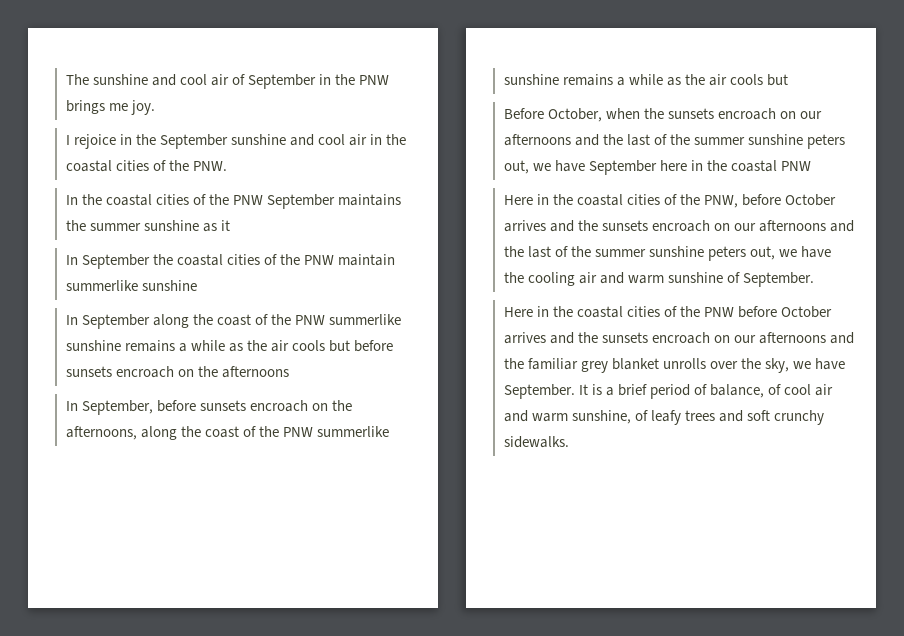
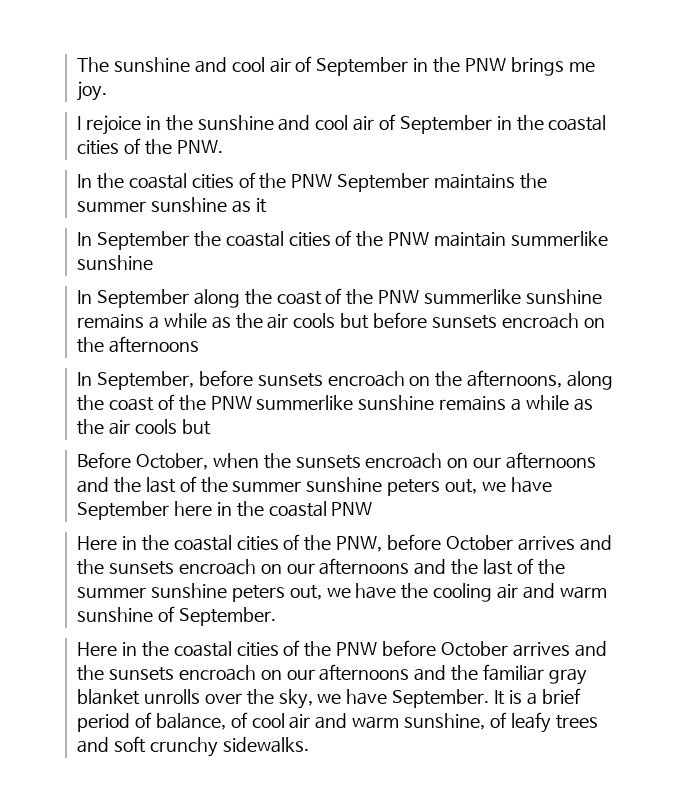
- I rejoice in the September sunshine and cool air in the coastal cities of the PNW.
+ I rejoice in the sunshine and cool air of September in the coastal cities of the PNW.
- Here in the coastal cities of the PNW before October arrives and the sunsets encroach on our afternoons and the familiar grey blanket unrolls over the sky, we have September.
+ Here in the coastal cities of the PNW before October arrives and the sunsets encroach on our afternoons and the familiar gray blanket unrolls over the sky, we have September.

